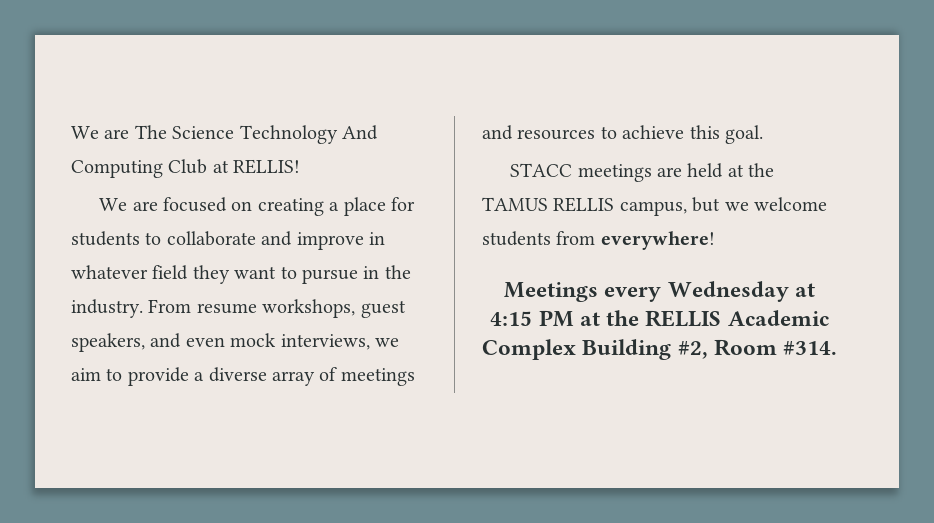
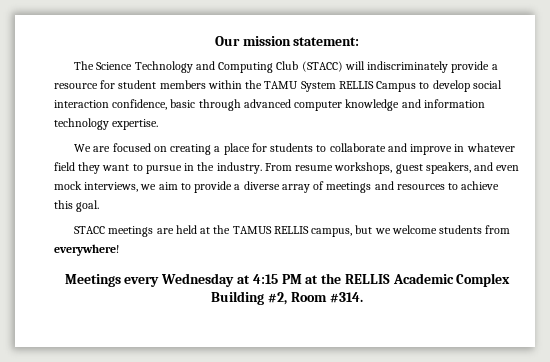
- We are The Science Technology And Computing Club at RELLIS!
+ Our mission statement:
+ The Science Technology and Computing Club (STACC) will indiscriminately provide a resource for student members within the TAMU System RELLIS Campus to develop social interaction confidence, basic through advanced computer knowledge and information technology expertise.

